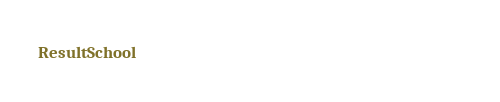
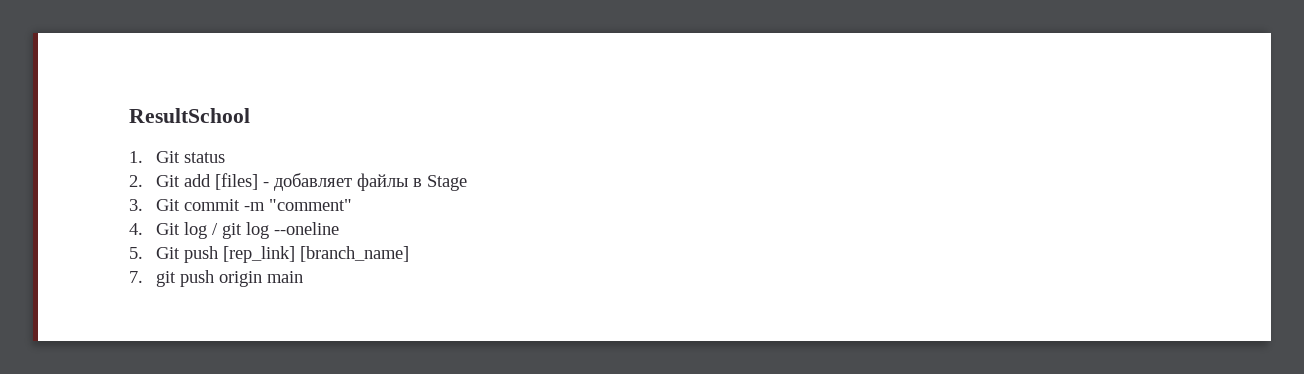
+ 1. Git status
+ 2. Git add [files] - добавляет файлы в Stage
+ 3. Git commit -m "comment"
+ 4. Git log / git log --oneline
+ 5. Git push [rep_link] [branch_name]
+ 7. git push origin main

